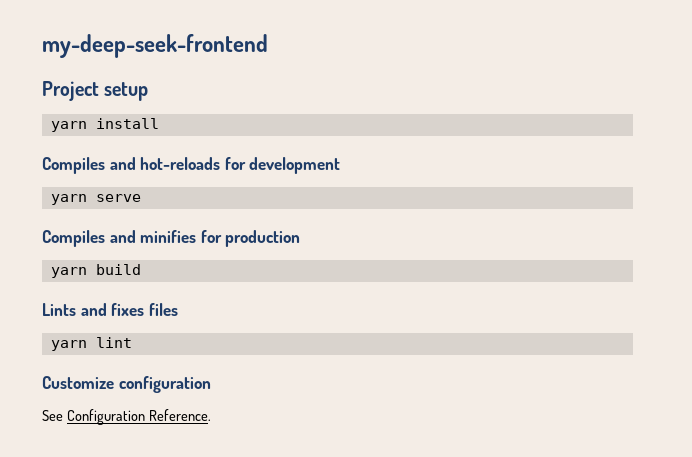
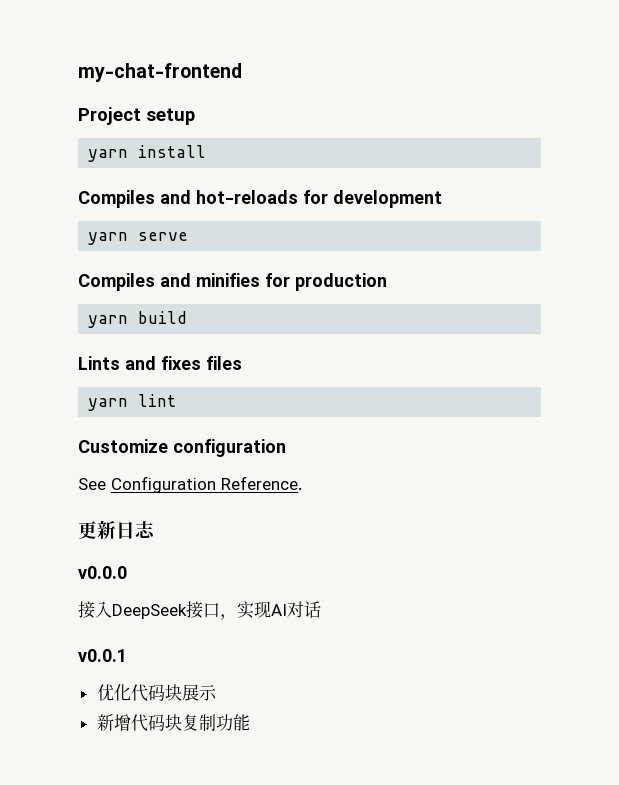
- my-deep-seek-frontend
+ my-chat-frontend
+ 更新日志
+ v0.0.0
+ 接入DeepSeek接口，实现AI对话
+ v0.0.1
+ 优化代码块展示
+ 新增代码块复制功能

